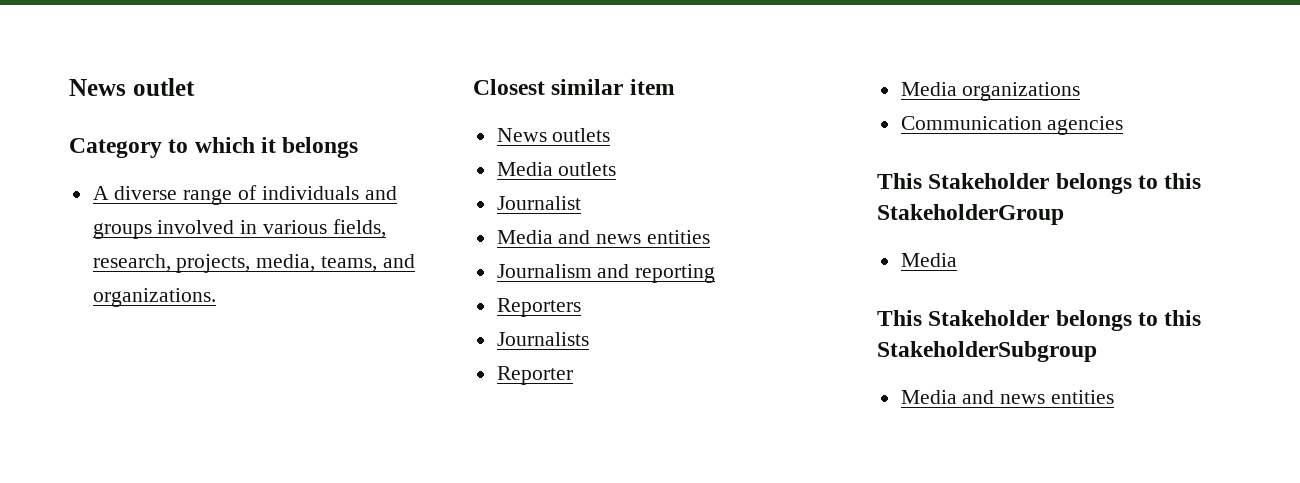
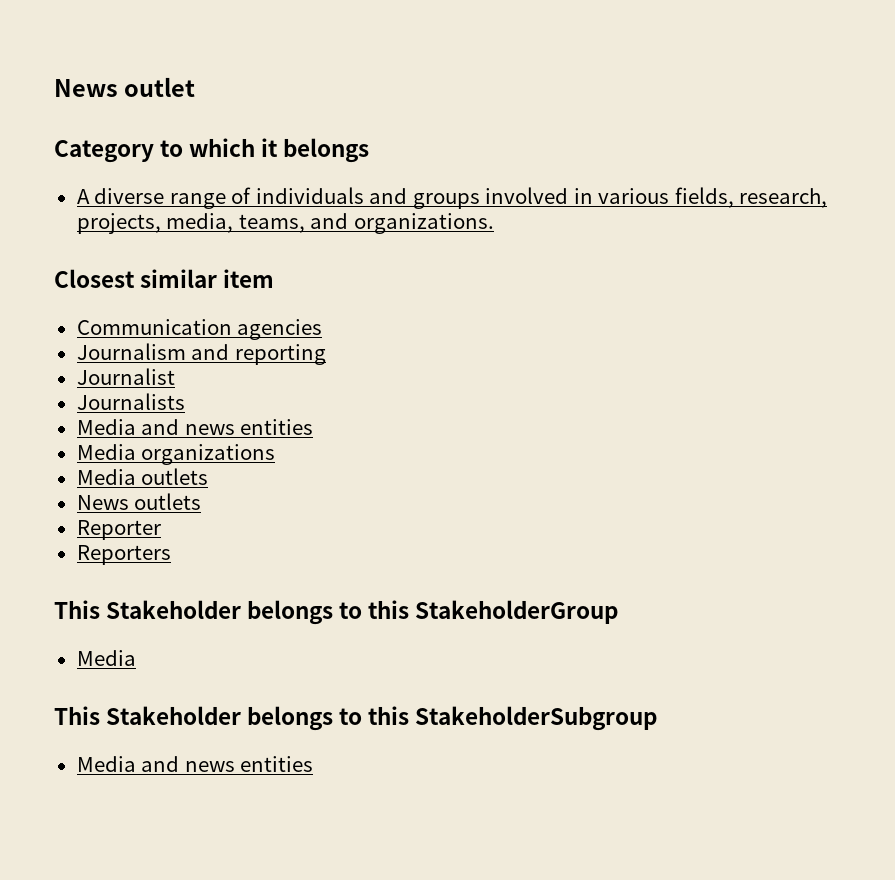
- News outlets
- Media outlets
+ Communication agencies
+ Journalism and reporting
+ Journalists
- Journalism and reporting
+ Media organizations
+ Media outlets
+ News outlets
+ Reporter
  Reporters
- Journalists
- Reporter
- Media organizations
- Communication agencies

